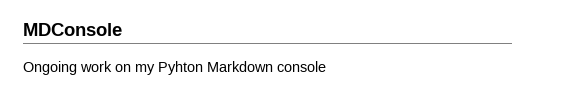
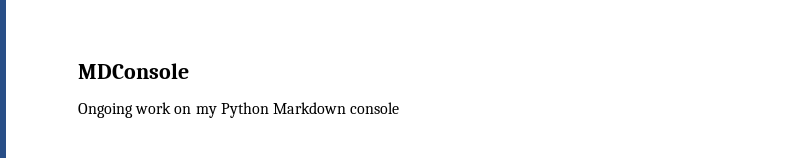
- Ongoing work on my Pyhton Markdown console
+ Ongoing work on my Python Markdown console

